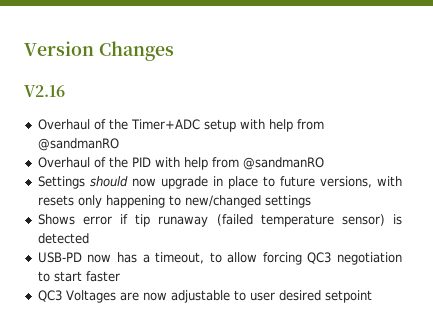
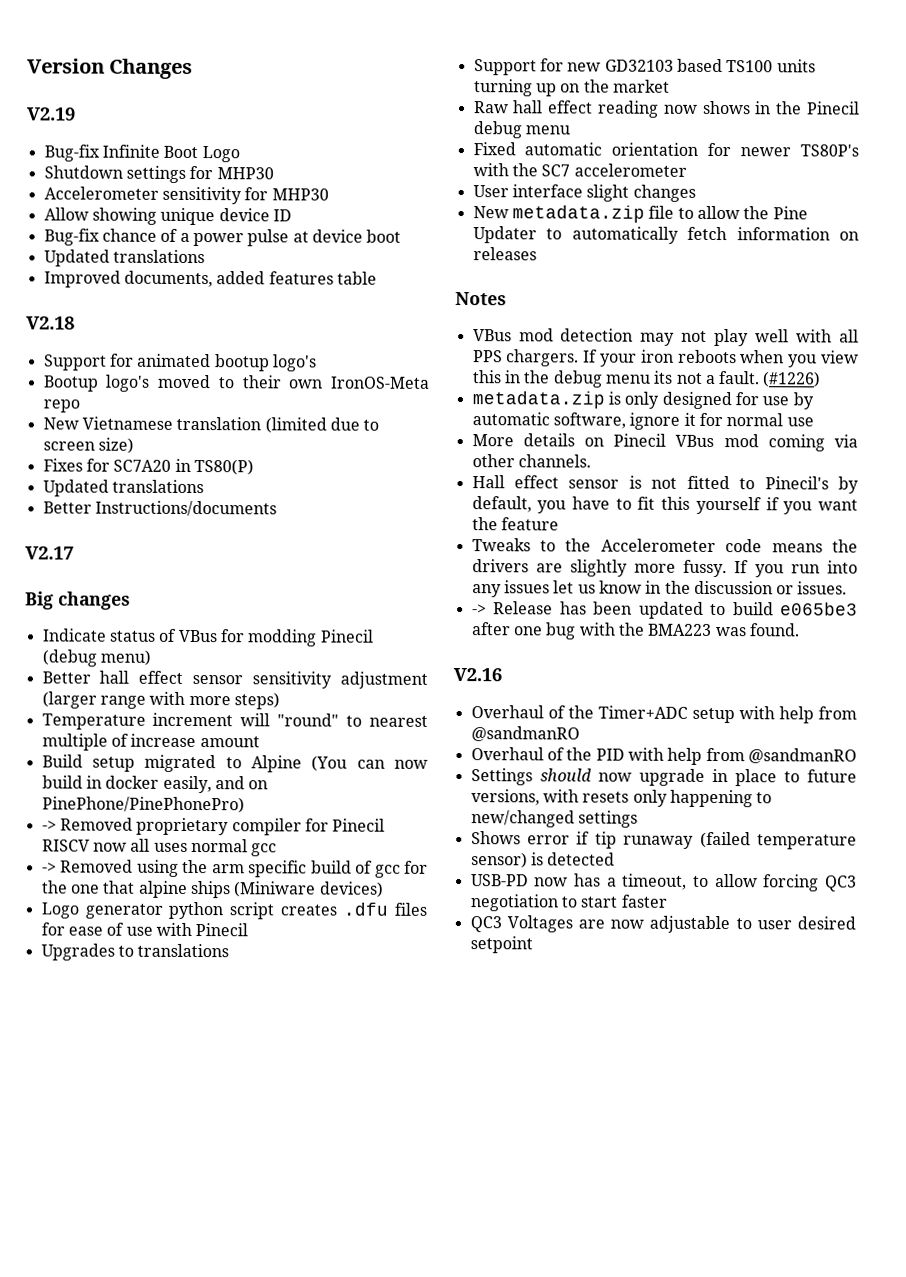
+ V2.19
+ Bug-fix Infinite Boot Logo
+ Shutdown settings for MHP30
+ Accelerometer sensitivity for MHP30
+ Allow showing unique device ID
+ Bug-fix chance of a power pulse at device boot
+ Updated translations
+ Improved documents, added features table
+ V2.18
+ Support for animated bootup logo's
+ Bootup logo's moved to their own IronOS-Meta repo
+ New Vietnamese translation (limited due to screen size)
+ Fixes for SC7A20 in TS80(P)
+ Updated translations
+ Better Instructions/documents
+ V2.17
+ Big changes
+ Indicate status of VBus for modding Pinecil (debug menu)
+ Better hall effect sensor sensitivity adjustment (larger range with more steps)
+ Temperature increment will "round" to nearest multiple of increase amount
+ Build setup migrated to Alpine (You can now build in docker easily, and on PinePhone/PinePhonePro)
+ -> Removed proprietary compiler for Pinecil RISCV now all uses normal gcc
+ -> Removed using the arm specific build of gcc for the one that alpine ships (Miniware devices)
+ Logo generator python script creates .dfu files for ease of use with Pinecil
+ Upgrades to translations
+ Support for new GD32103 based TS100 units turning up on the market
+ Raw hall effect reading now shows in the Pinecil debug menu
+ Fixed automatic orientation for newer TS80P's with the SC7 accelerometer
+ User interface slight changes
+ New metadata.zip file to allow the Pine Updater to automatically fetch information on releases
+ Notes
+ VBus mod detection may not play well with all PPS chargers. If your iron reboots when you view this in the debug menu its not a fault. (#1226)
+ metadata.zip is only designed for use by automatic software, ignore it for normal use
+ More details on Pinecil VBus mod coming via other channels.
+ Hall effect sensor is not fitted to Pinecil's by default, you have to fit this yourself if you want the feature
+ Tweaks to the Accelerometer code means the drivers are slightly more fussy. If you run into any issues let us know in the discussion or issues.
+ -> Release has been updated to build e065be3 after one bug with the BMA223 was found.

